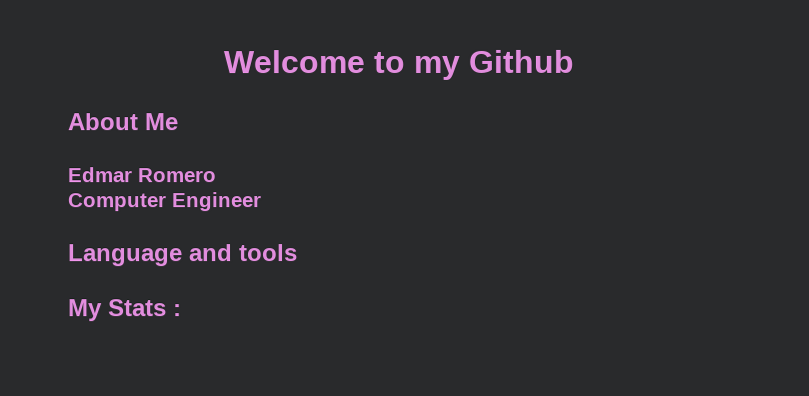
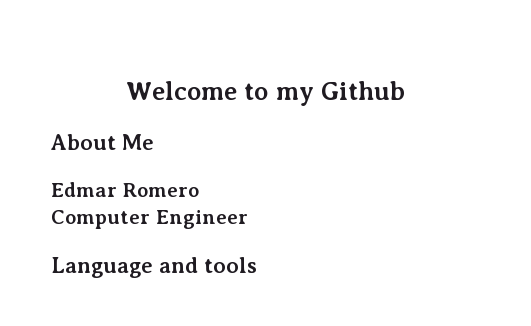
- My Stats :

